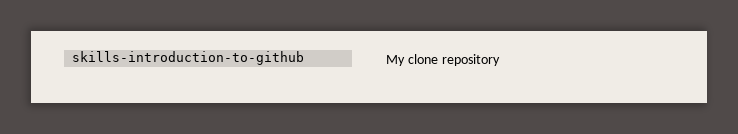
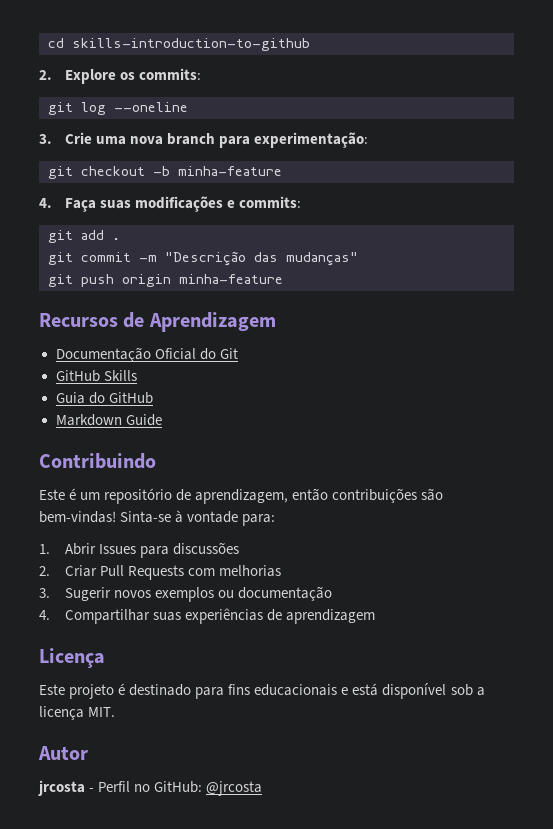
- skills-introduction-to-github
+ cd skills-introduction-to-github
- My clone repository
+ 2. Explore os commits:
+ git log --oneline
+ 3. Crie uma nova branch para experimentação:
+ git checkout -b minha-feature
+ 4. Faça suas modificações e commits:
+ git add .
+ git commit -m "Descrição das mudanças"
+ git push origin minha-feature
+ Recursos de Aprendizagem
+ Documentação Oficial do Git
+ GitHub Skills
+ Guia do GitHub
+ Markdown Guide
+ Contribuindo
+ Este é um repositório de aprendizagem, então contribuições são bem-vindas! Sinta-se à vontade para:
+ 1. Abrir Issues para discussões
+ 2. Criar Pull Requests com melhorias
+ 3. Sugerir novos exemplos ou documentação
+ 4. Compartilhar suas experiências de aprendizagem
+ Licença
+ Este projeto é destinado para fins educacionais e está disponível sob a licença MIT.
+ Autor
+ jrcosta - Perfil no GitHub: @jrcosta

